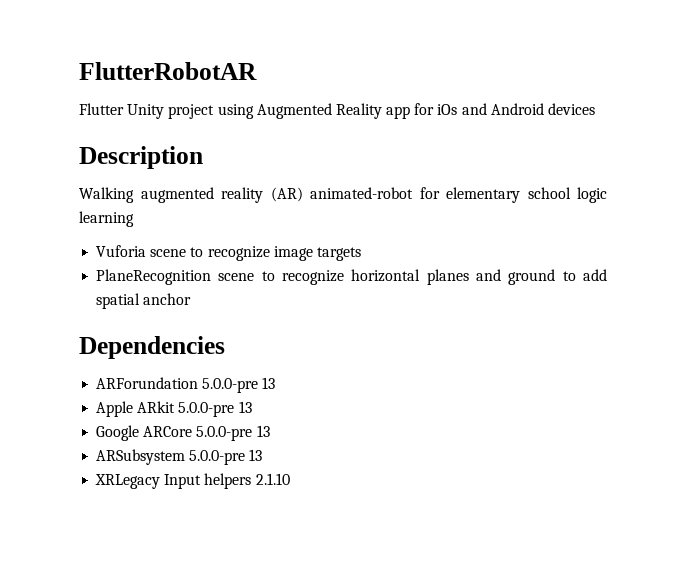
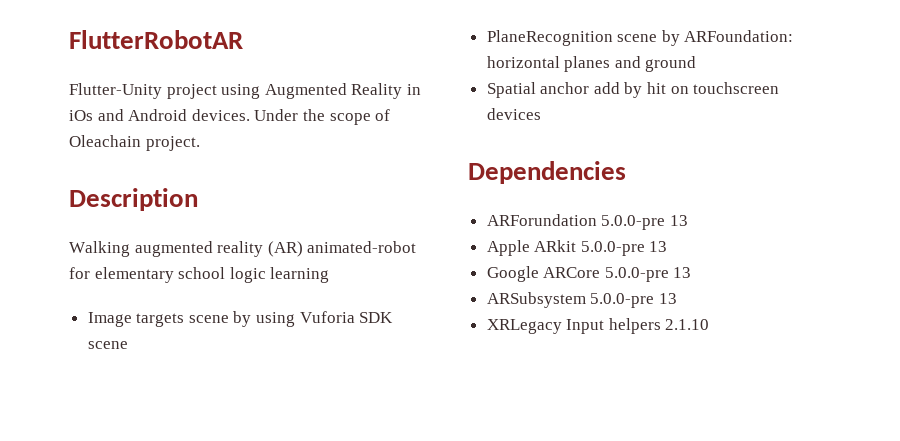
- Flutter Unity project using Augmented Reality app for iOs and Android devices
+ Flutter-Unity project using Augmented Reality in iOs and Android devices. Under the scope of Oleachain project.
- Vuforia scene to recognize image targets
+ Image targets scene by using Vuforia SDK scene
- PlaneRecognition scene to recognize horizontal planes and ground to add spatial anchor
+ PlaneRecognition scene by ARFoundation: horizontal planes and ground
+ Spatial anchor add by hit on touchscreen devices

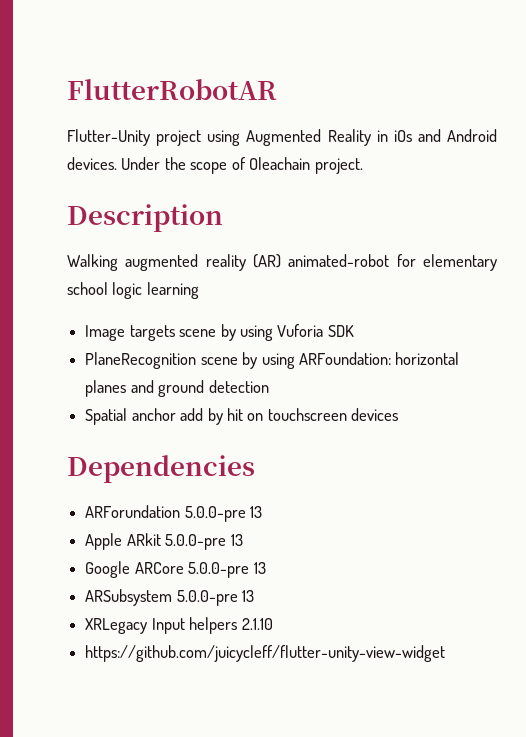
- Image targets scene by using Vuforia SDK scene
+ Image targets scene by using Vuforia SDK
- PlaneRecognition scene by ARFoundation: horizontal planes and ground
+ PlaneRecognition scene by using ARFoundation: horizontal planes and ground detection
+ https://github.com/juicycleff/flutter-unity-view-widget

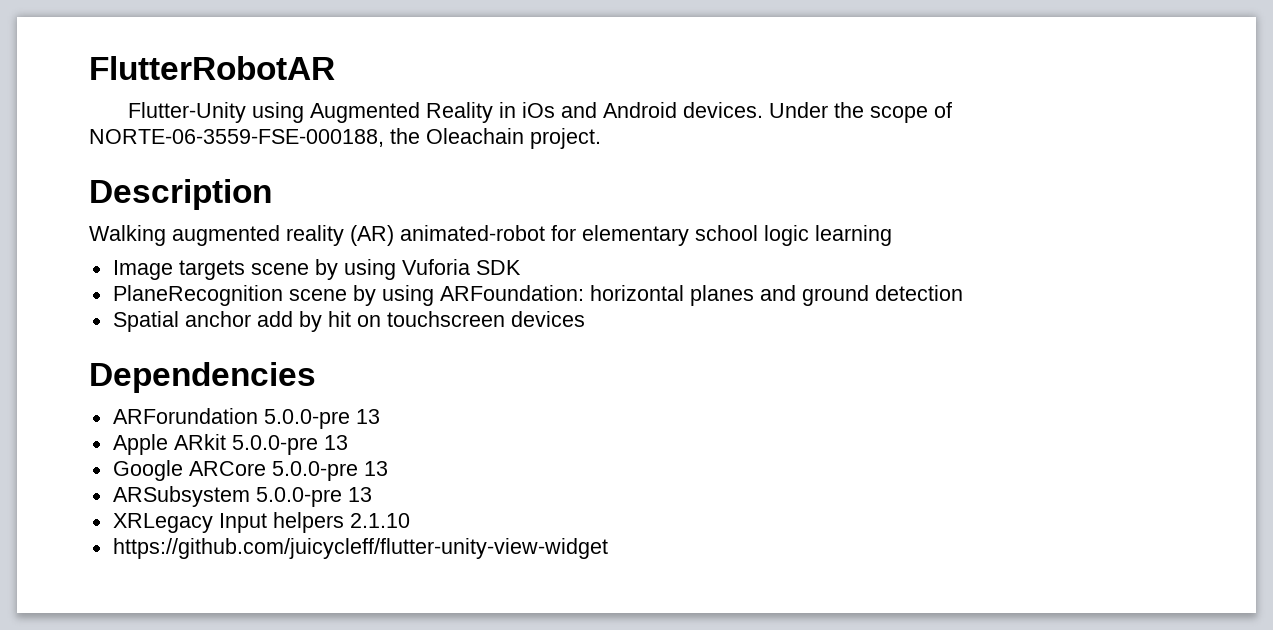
- Flutter-Unity project using Augmented Reality in iOs and Android devices.
+ Flutter-Unity using Augmented Reality in iOs and Android devices.
- Under the scope of Oleachain project.
+ Under the scope of NORTE-06-3559-FSE-000188, the Oleachain project.

